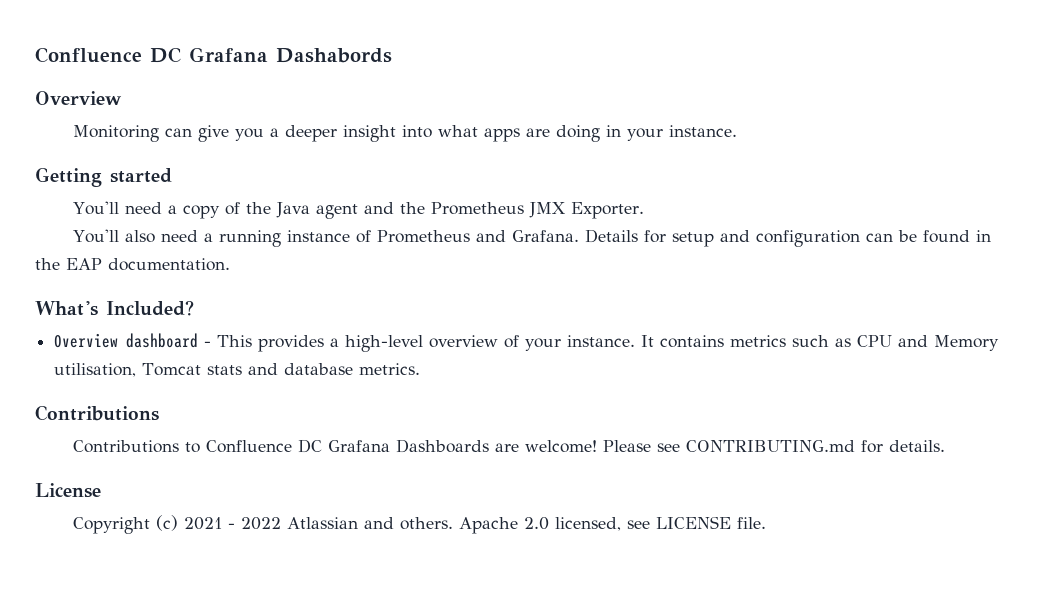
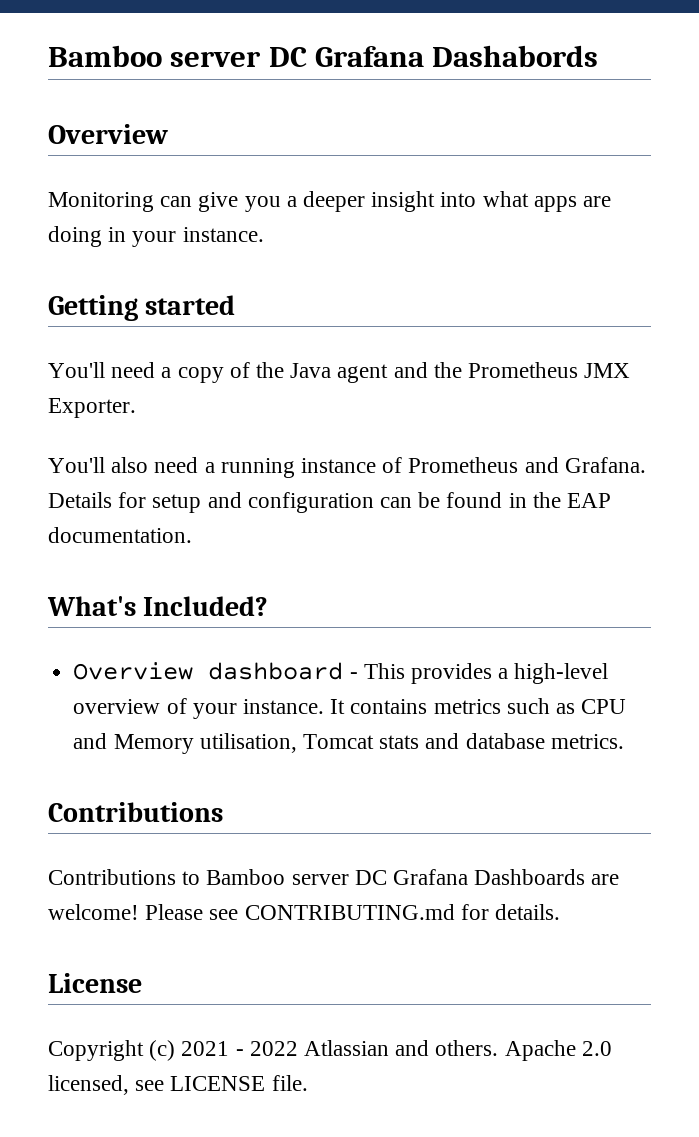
- Confluence DC Grafana Dashabords
+ Bamboo server DC Grafana Dashabords
- Contributions to Confluence DC Grafana Dashboards are welcome!
+ Contributions to Bamboo server DC Grafana Dashboards are welcome!

